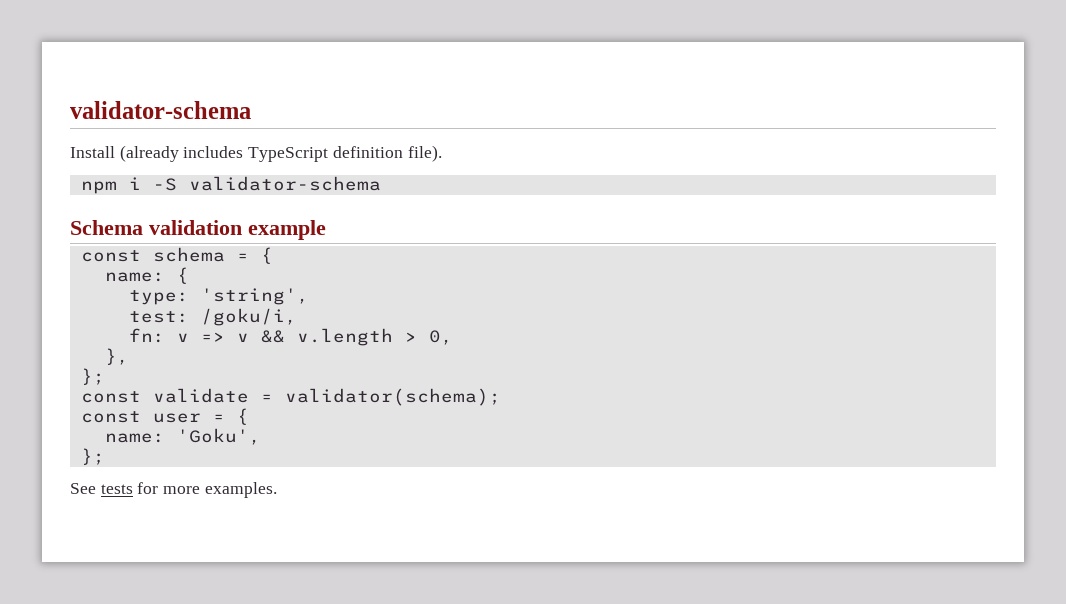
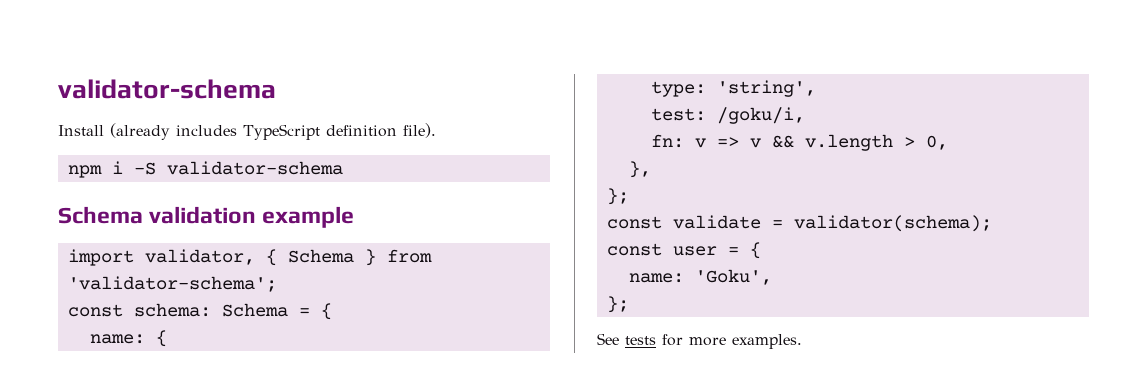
- const schema = {
+ import validator, { Schema } from 'validator-schema';
+ const schema: Schema = {

